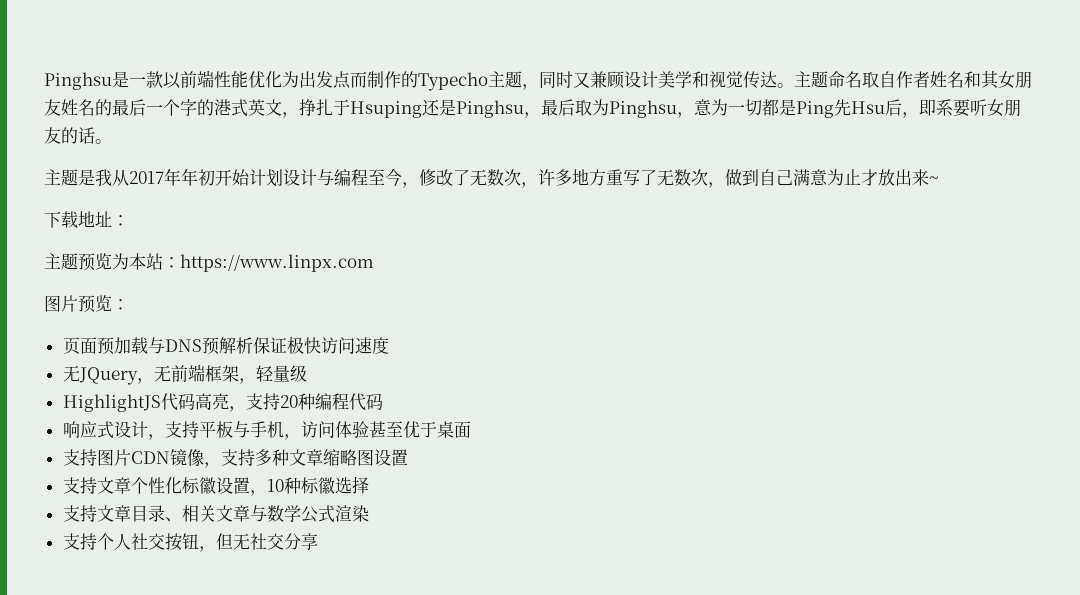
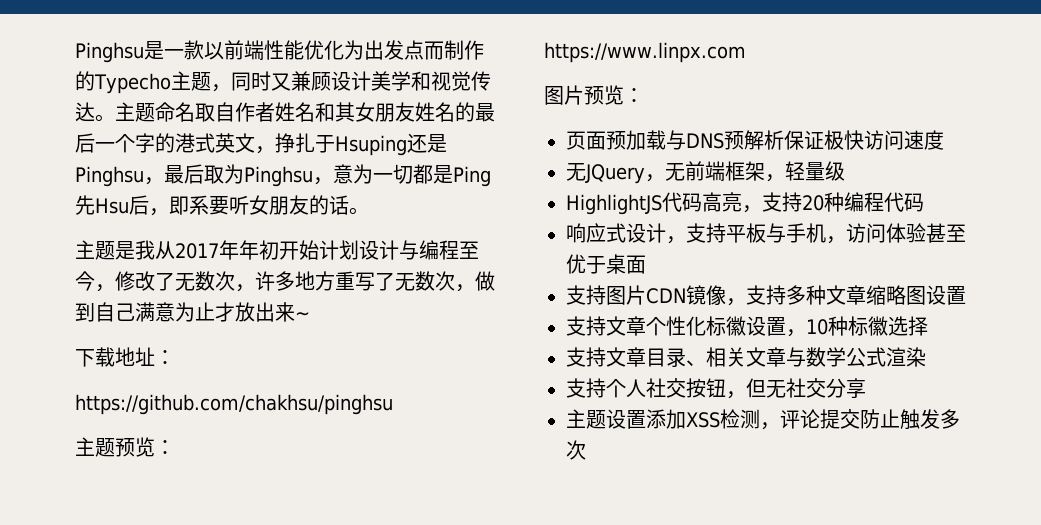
+ https://github.com/chakhsu/pinghsu
- 主题预览为本站：https://www.linpx.com
+ 主题预览：
+ https://www.linpx.com
+ 主题设置添加XSS检测，评论提交防止触发多次

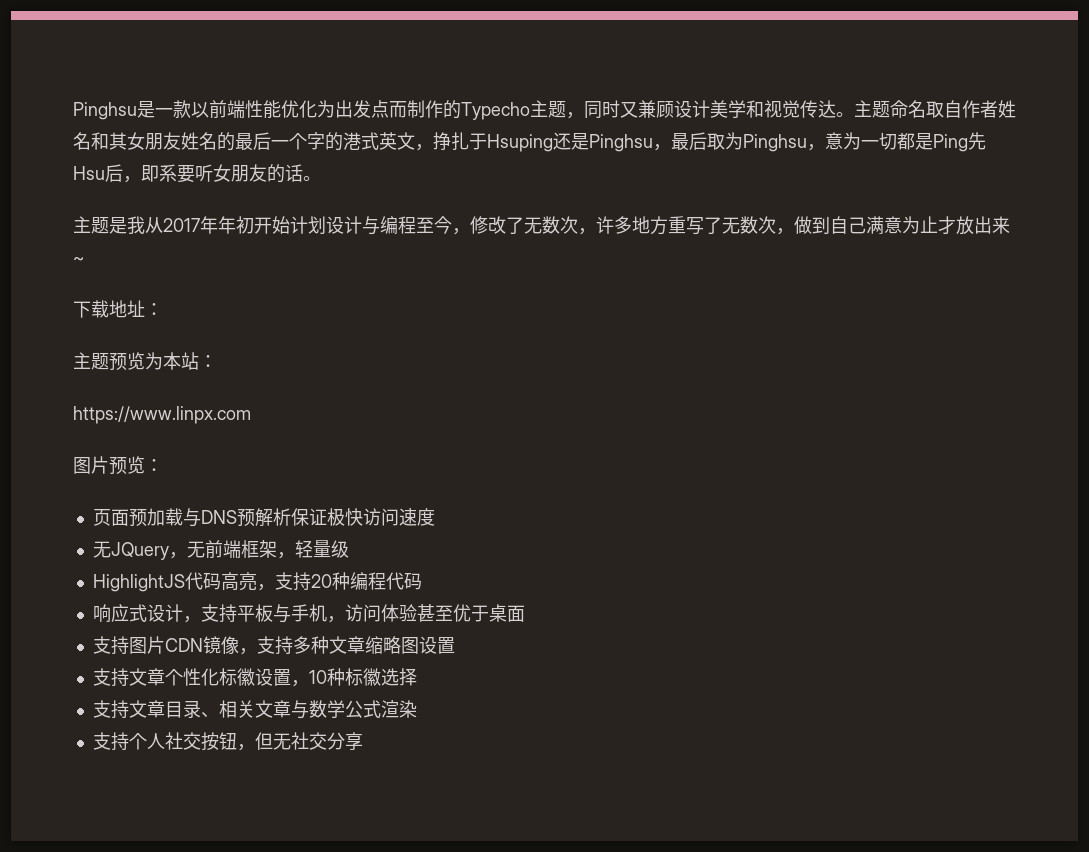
- https://github.com/chakhsu/pinghsu
- 主题预览：
+ 主题预览为本站：
- 主题设置添加XSS检测，评论提交防止触发多次

